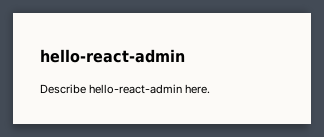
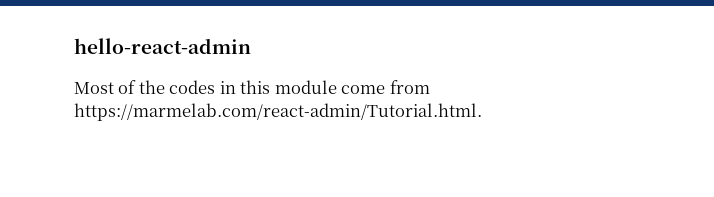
- Describe hello-react-admin here.
+ Most of the codes in this module come from https://marmelab.com/react-admin/Tutorial.html.

